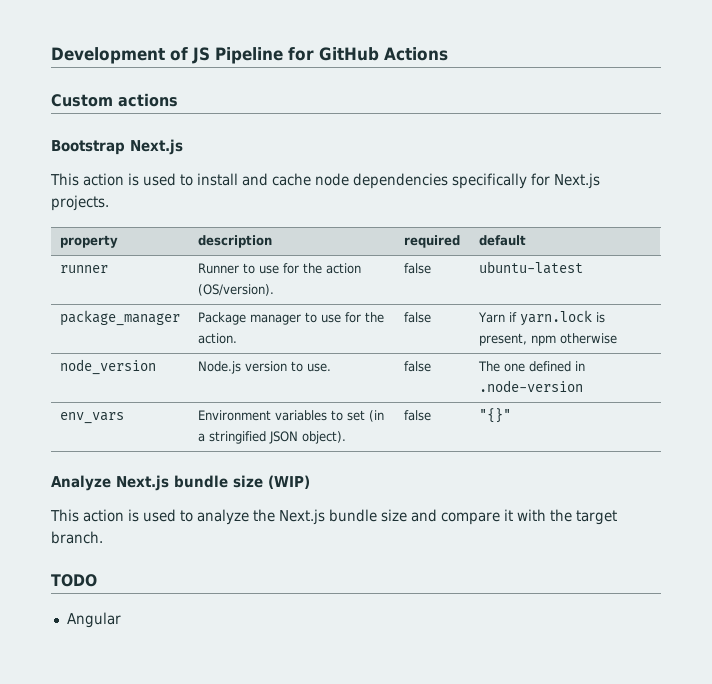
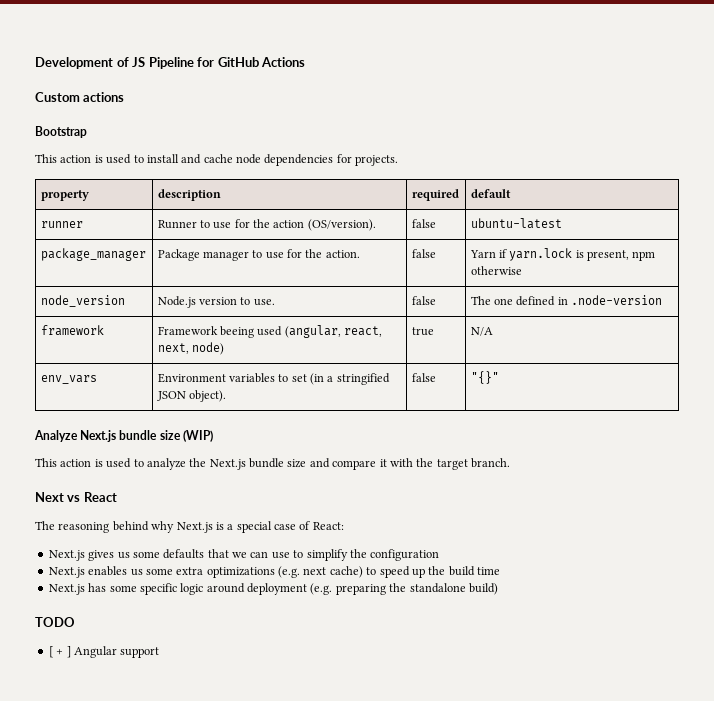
- Bootstrap Next.js
+ Bootstrap
- This action is used to install and cache node dependencies specifically for Next.js projects.
+ This action is used to install and cache node dependencies for projects.
+ framework | Framework beeing used (angular, react, next, node) | true | N/A
+ Next vs React
+ The reasoning behind why Next.js is a special case of React:
+ Next.js gives us some defaults that we can use to simplify the configuration
+ Next.js enables us some extra optimizations (e.g. next cache) to speed up the build time
+ Next.js has some specific logic around deployment (e.g. preparing the standalone build)
  TODO
- Angular
+ [ + ] Angular support

